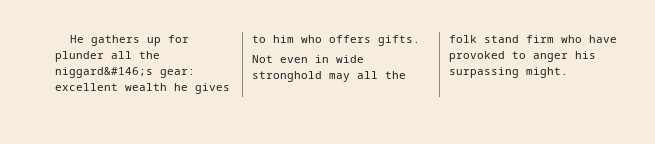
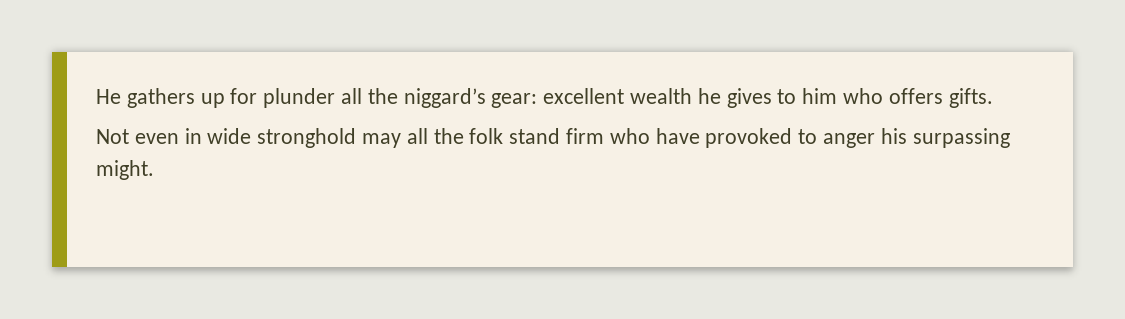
- He gathers up for plunder all the niggard&#146;s gear: excellent wealth he gives to him who offers gifts.
+ He gathers up for plunder all the niggard’s gear: excellent wealth he gives to him who offers gifts.

